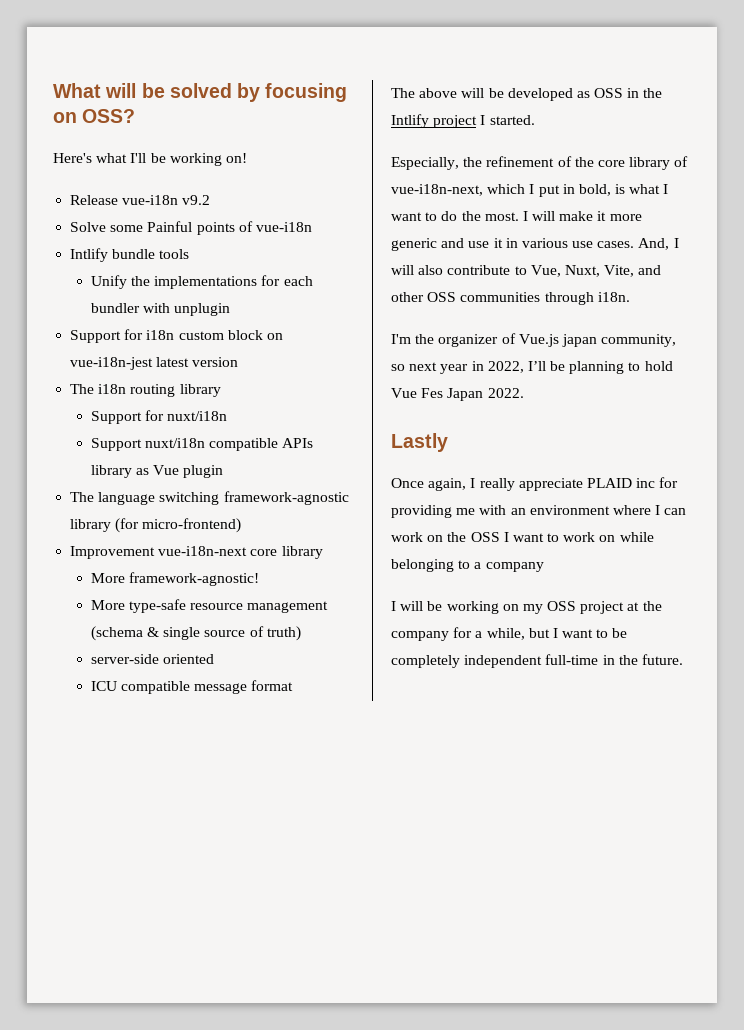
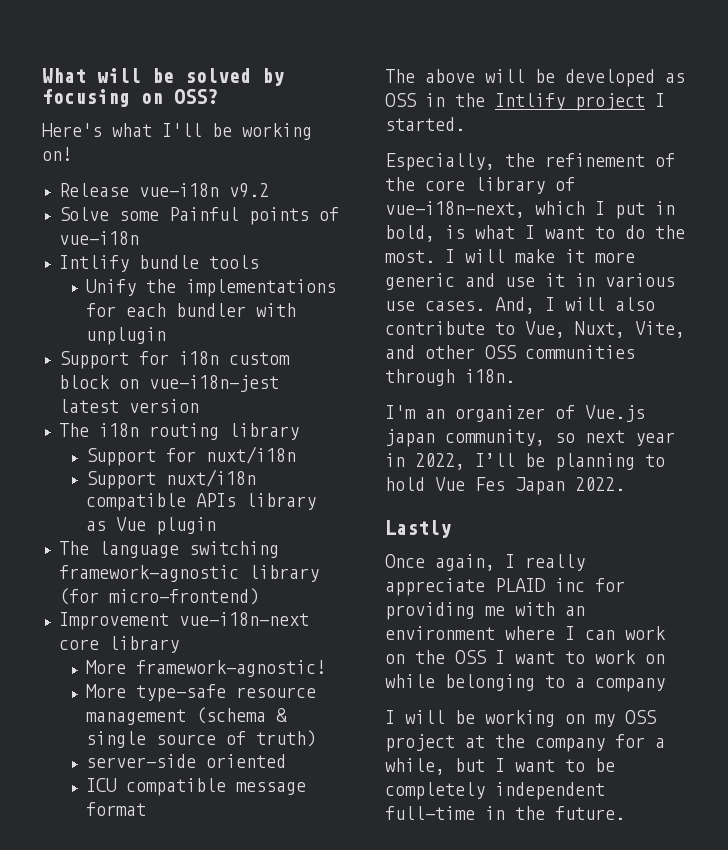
- I'm the organizer of Vue.js japan community, so next year in 2022, I’ll be planning to hold Vue Fes Japan 2022.
+ I'm an organizer of Vue.js japan community, so next year in 2022, I’ll be planning to hold Vue Fes Japan 2022.

